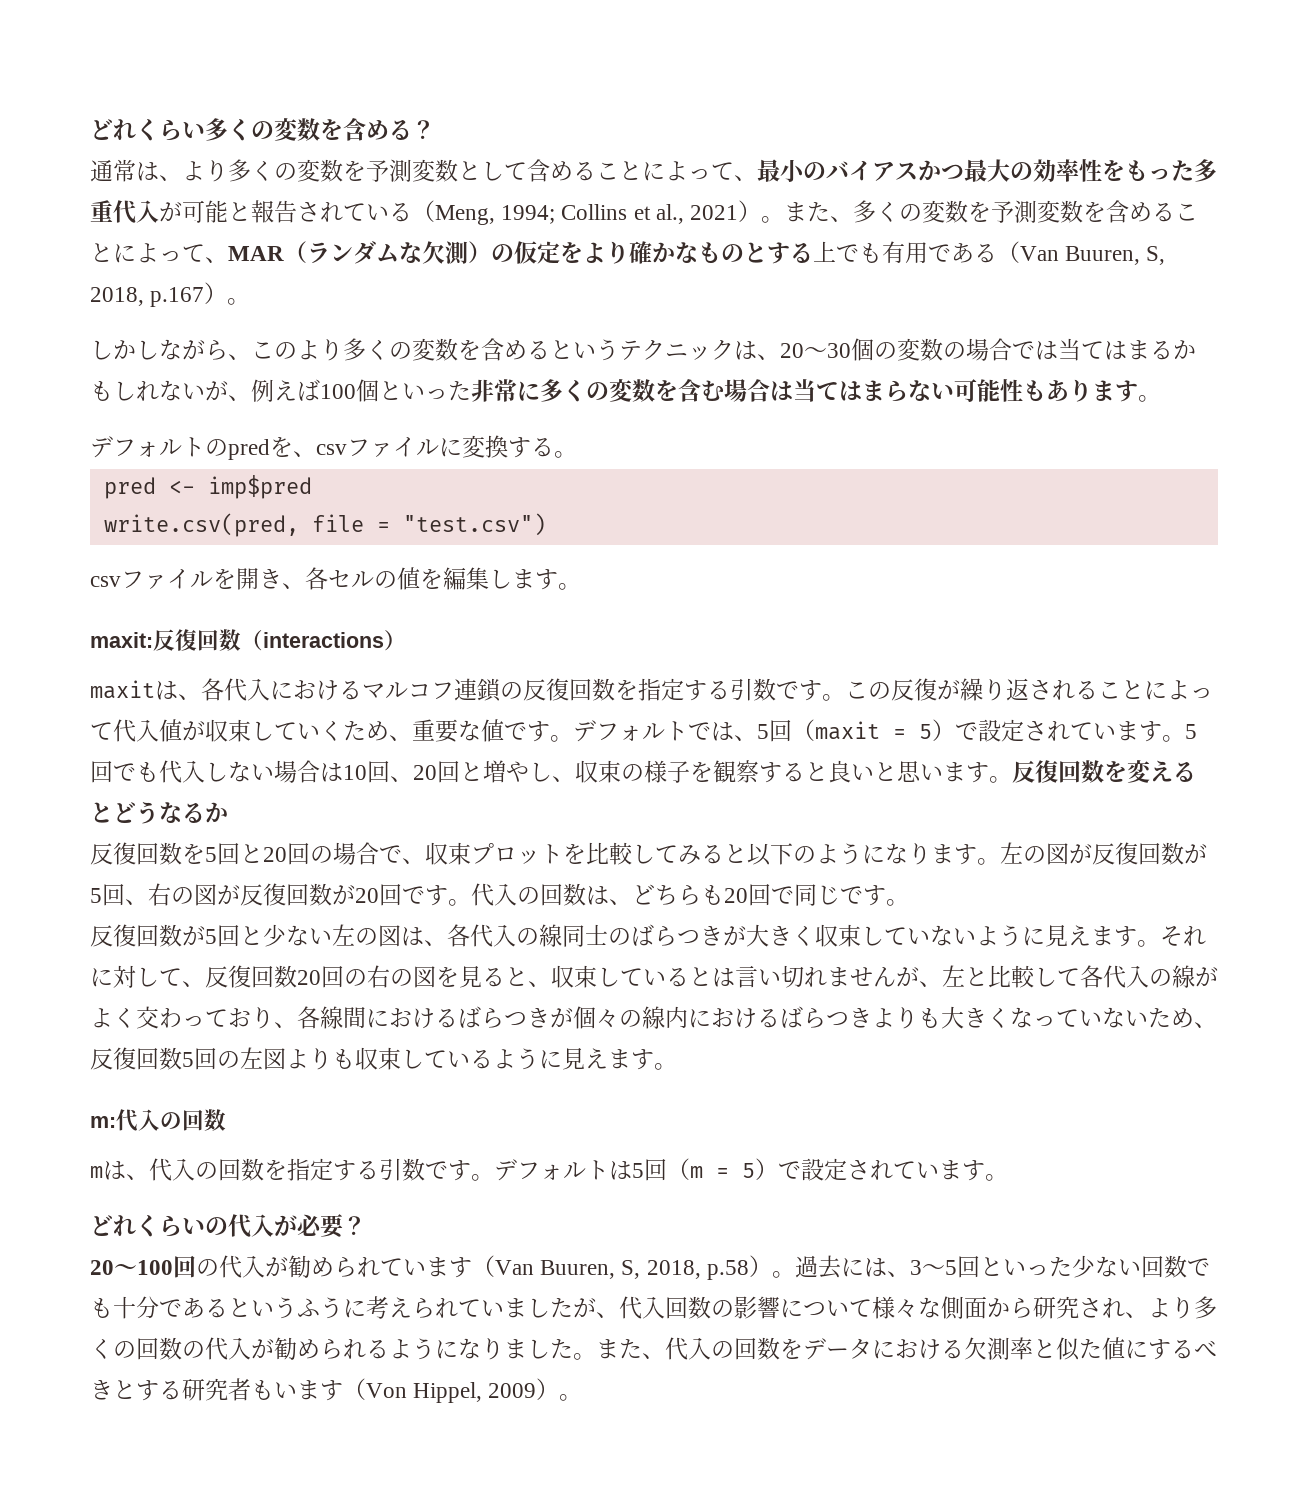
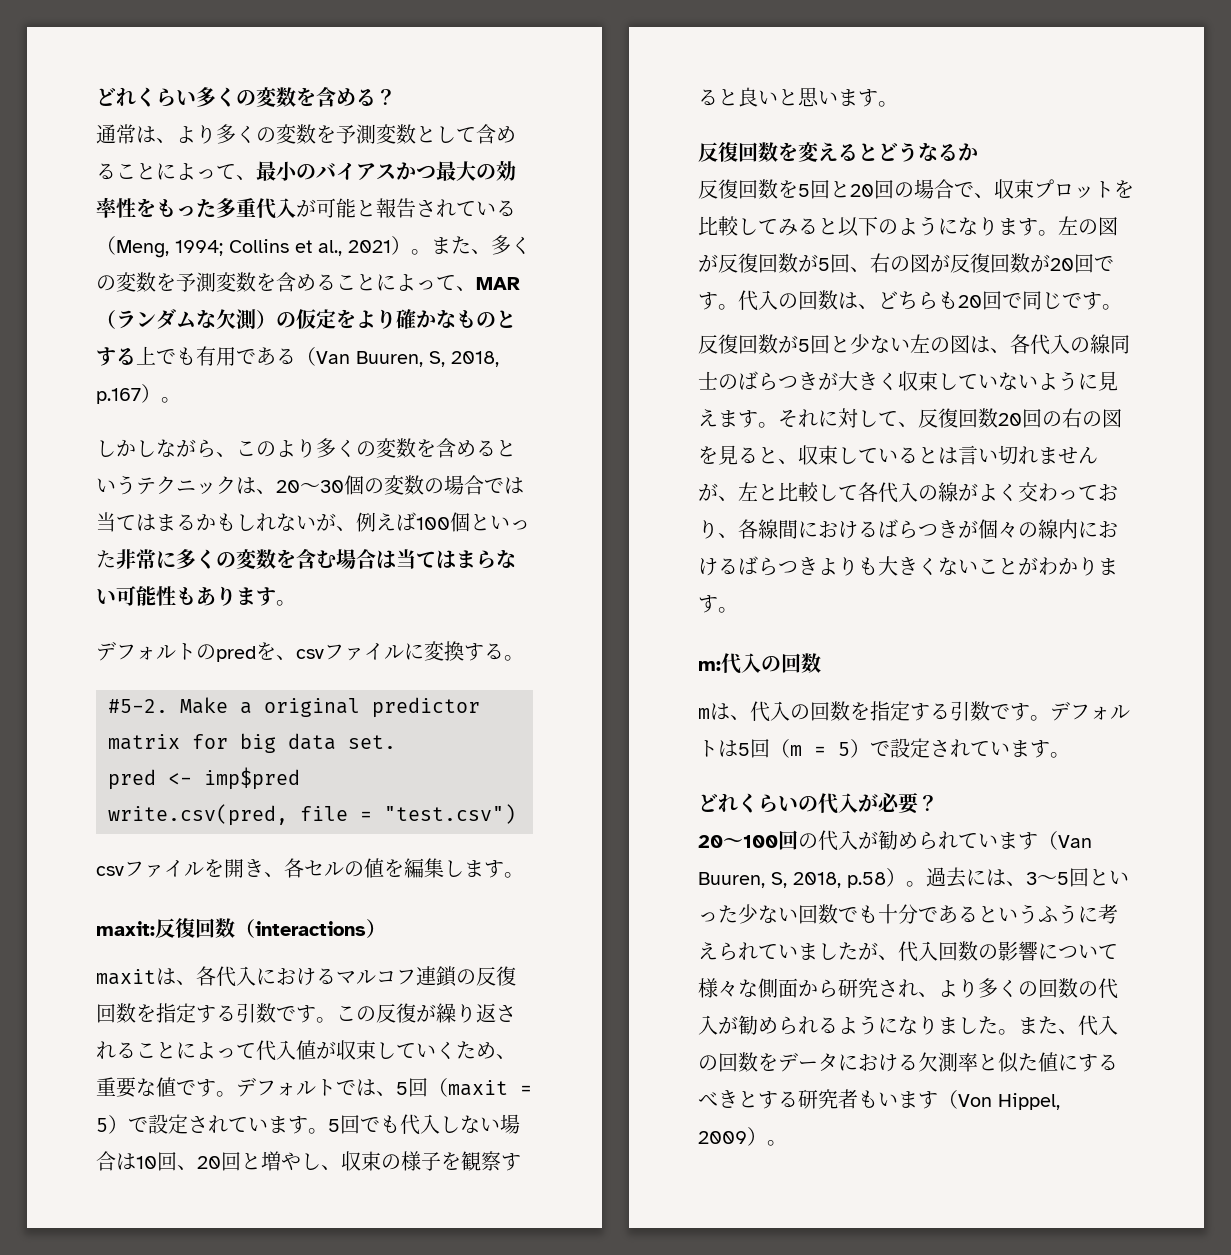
+ #5-2. Make a original predictor matrix for big data set.
- 5回でも代入しない場合は10回、20回と増やし、収束の様子を観察すると良いと思います。反復回数を変えるとどうなるか
+ 5回でも代入しない場合は10回、20回と増やし、収束の様子を観察すると良いと思います。
+ 反復回数を変えるとどうなるか
- それに対して、反復回数20回の右の図を見ると、収束しているとは言い切れませんが、左と比較して各代入の線がよく交わっており、各線間におけるばらつきが個々の線内におけるばらつきよりも大きくなっていないため、反復回数5回の左図よりも収束しているように見えます。
+ それに対して、反復回数20回の右の図を見ると、収束しているとは言い切れませんが、左と比較して各代入の線がよく交わっており、各線間におけるばらつきが個々の線内におけるばらつきよりも大きくないことがわかります。

